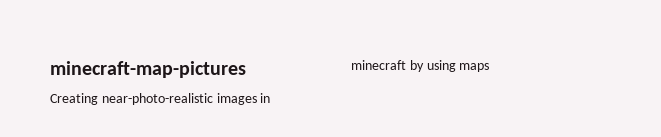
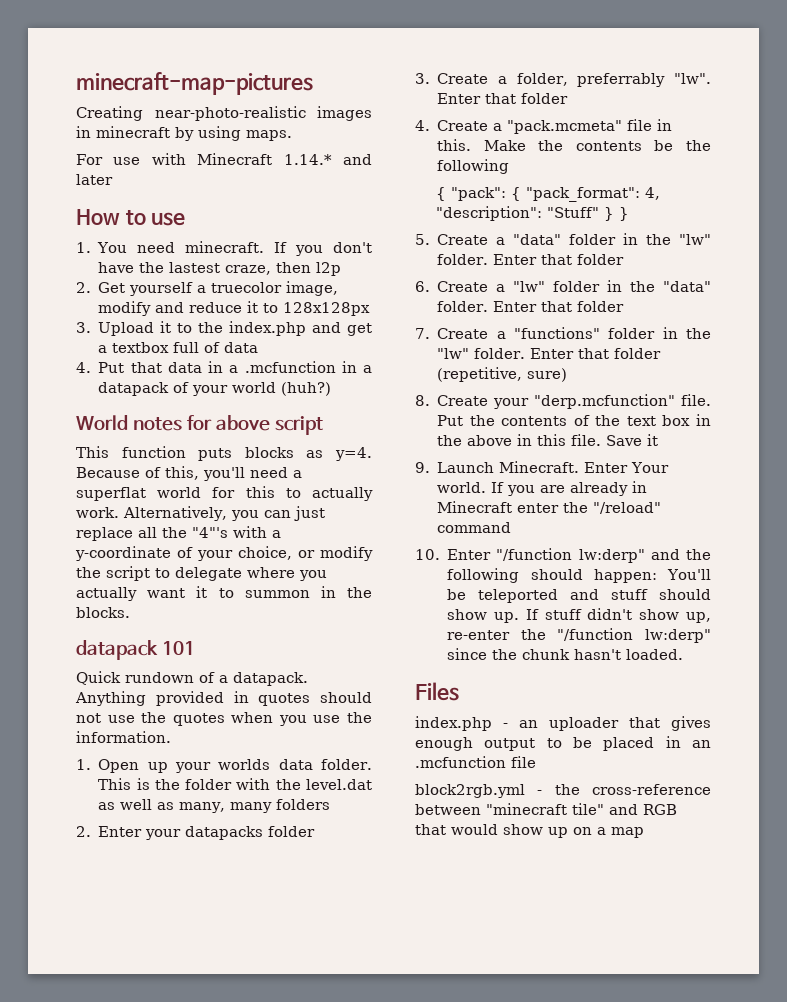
- Creating near-photo-realistic images in minecraft by using maps
+ Creating near-photo-realistic images in minecraft by using maps.
+ For use with Minecraft 1.14.* and later
+ How to use
+ 1. You need minecraft. If you don't have the lastest craze, then l2p
+ 2. Get yourself a truecolor image, modify and reduce it to 128x128px
+ 3. Upload it to the index.php and get a textbox full of data
+ 4. Put that data in a .mcfunction in a datapack of your world (huh?)
+ World notes for above script
+ This function puts blocks as y=4. Because of this, you'll need a superflat world for this to actually work. Alternatively, you can just replace all the "4"'s with a y-coordinate of your choice, or modify the script to delegate where you actually want it to summon in the blocks.
+ datapack 101
+ Quick rundown of a datapack. Anything provided in quotes should not use the quotes when you use the information.
+ 1. Open up your worlds data folder. This is the folder with the level.dat as well as many, many folders
+ 2. Enter your datapacks folder
+ 3. Create a folder, preferrably "lw". Enter that folder
+ 4. Create a "pack.mcmeta" file in this. Make the contents be the following
+ { "pack": { "pack_format": 4, "description": "Stuff" } }
+ 5. Create a "data" folder in the "lw" folder. Enter that folder
+ 6. Create a "lw" folder in the "data" folder. Enter that folder
+ 7. Create a "functions" folder in the "lw" folder. Enter that folder (repetitive, sure)
+ 8. Create your "derp.mcfunction" file. Put the contents of the text box in the above in this file. Save it
+ 9. Launch Minecraft. Enter Your world. If you are already in Minecraft enter the "/reload" command
+ 10. Enter "/function lw:derp" and the following should happen: You'll be teleported and stuff should show up. If stuff didn't show up, re-enter the "/function lw:derp" since the chunk hasn't loaded.
+ Files
+ index.php - an uploader that gives enough output to be placed in an .mcfunction file
+ block2rgb.yml - the cross-reference between "minecraft tile" and RGB that would show up on a map

